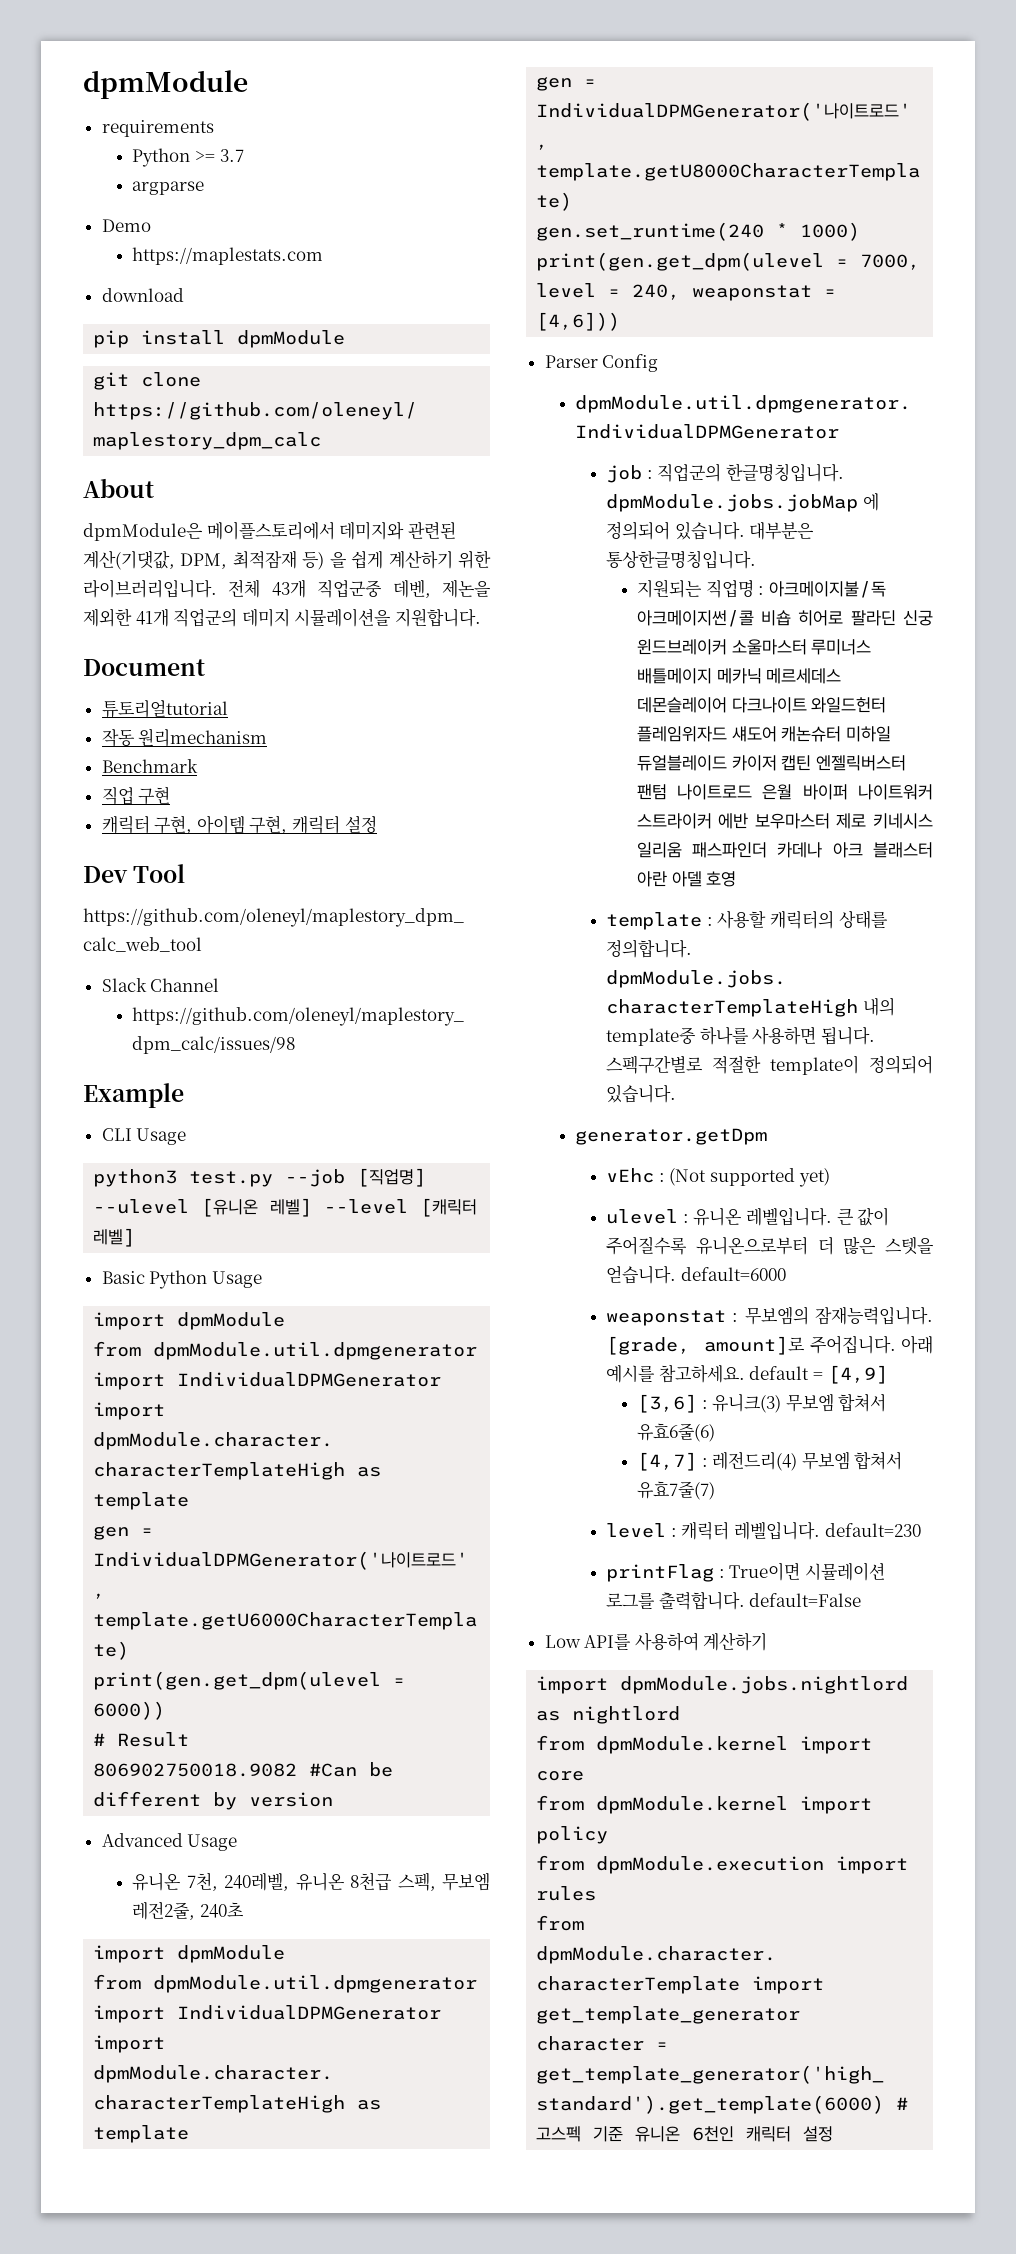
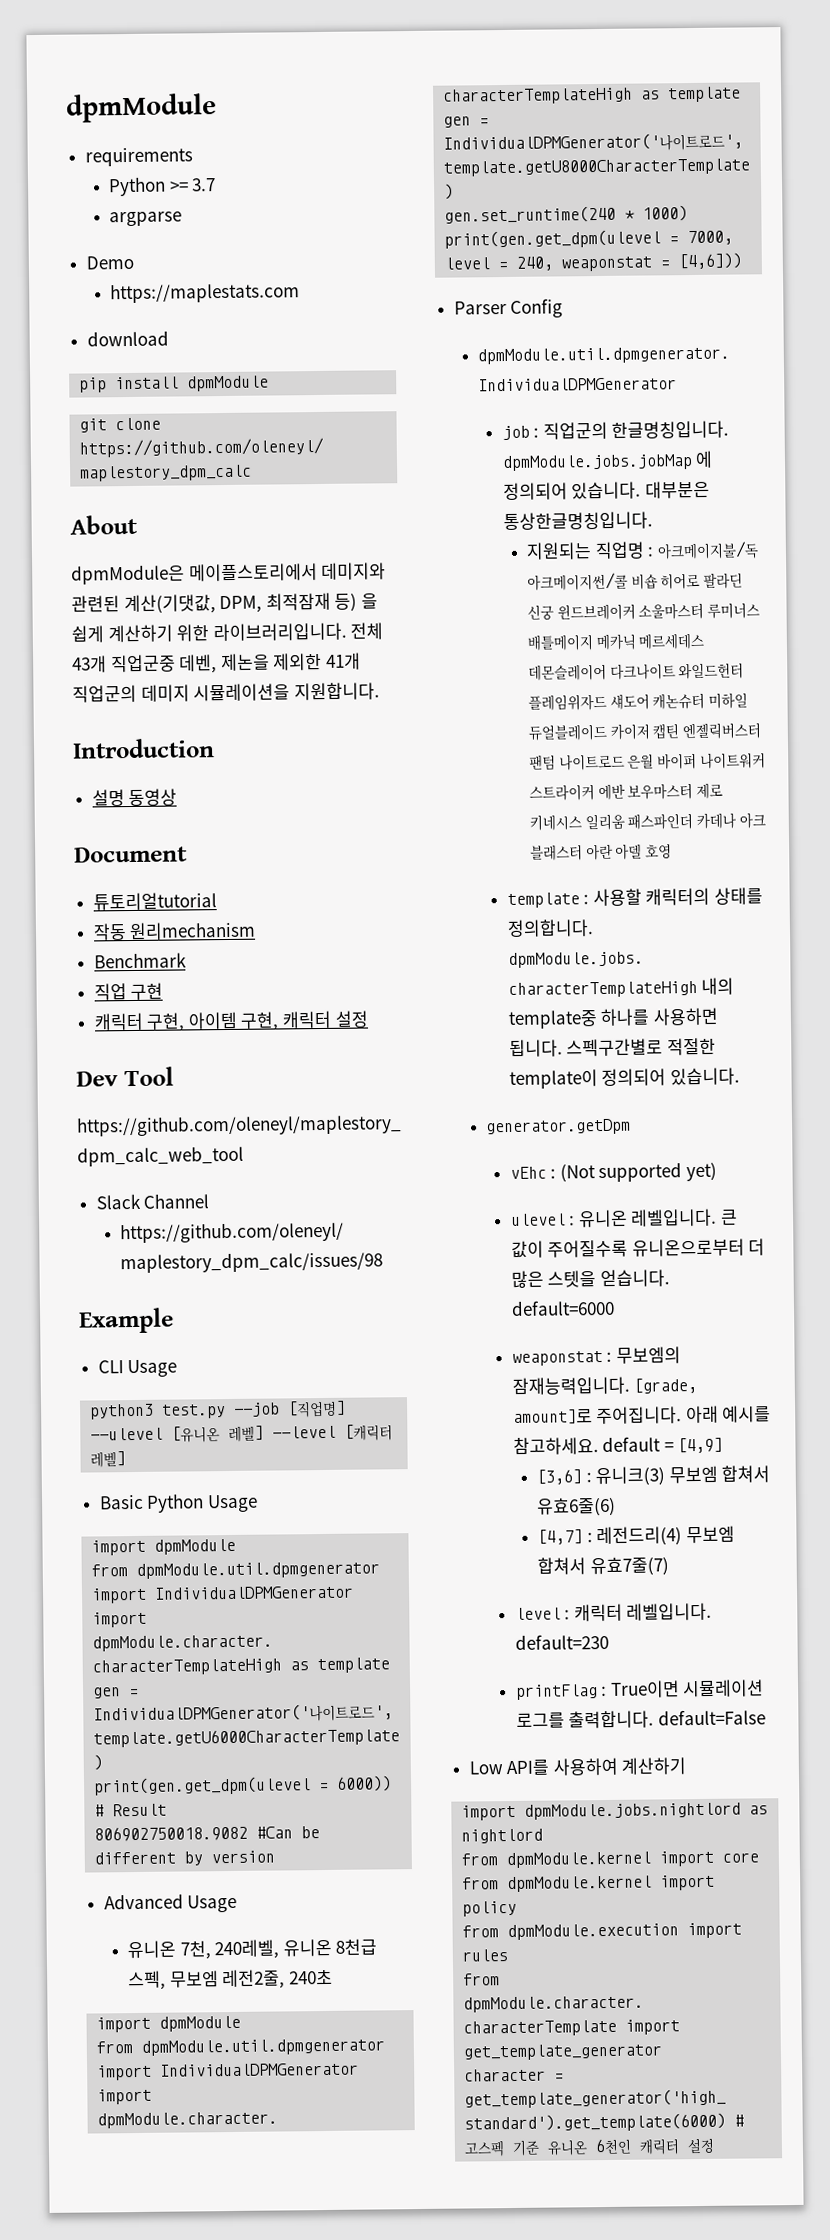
+ Introduction
+ 설명 동영상

